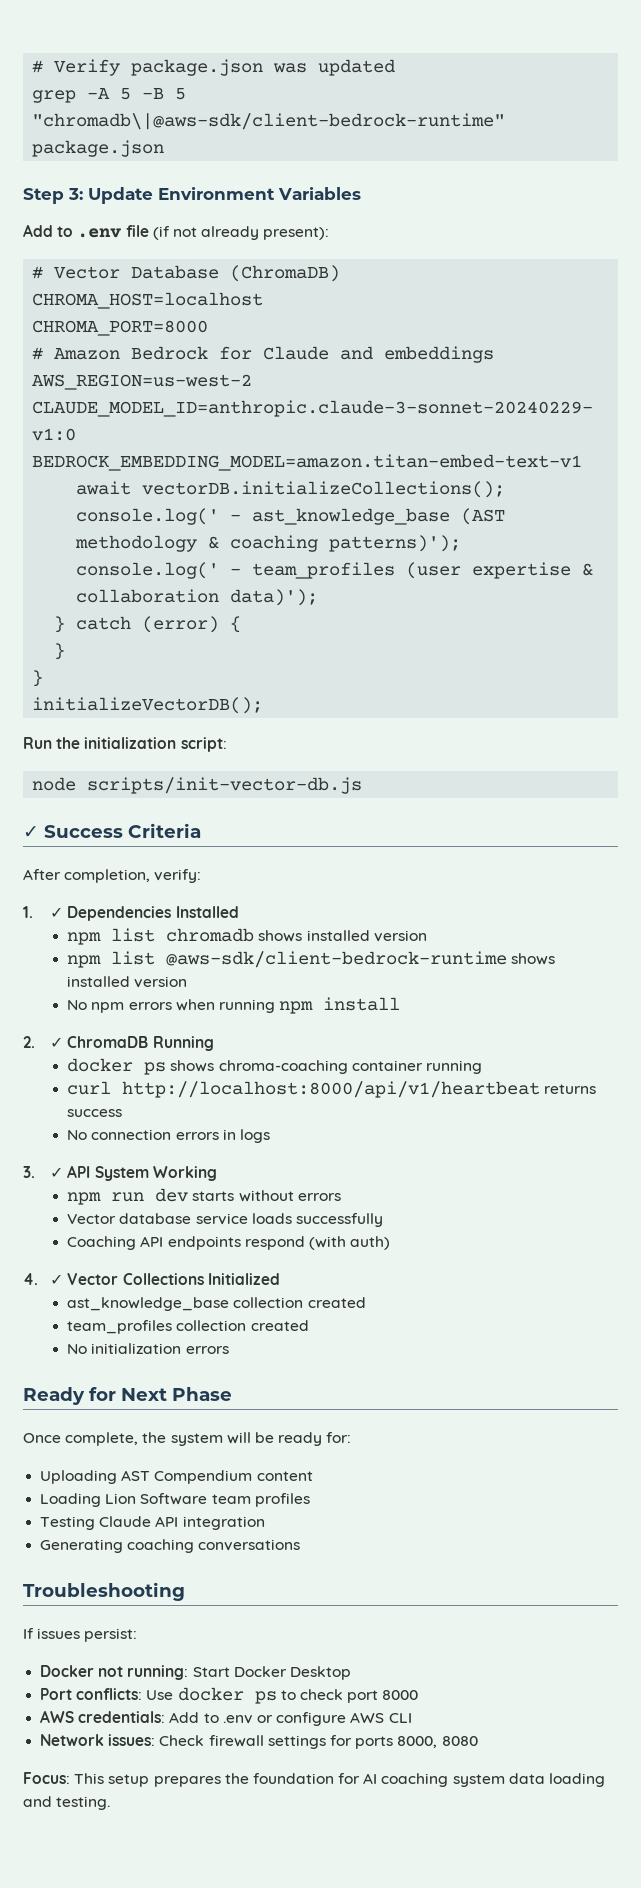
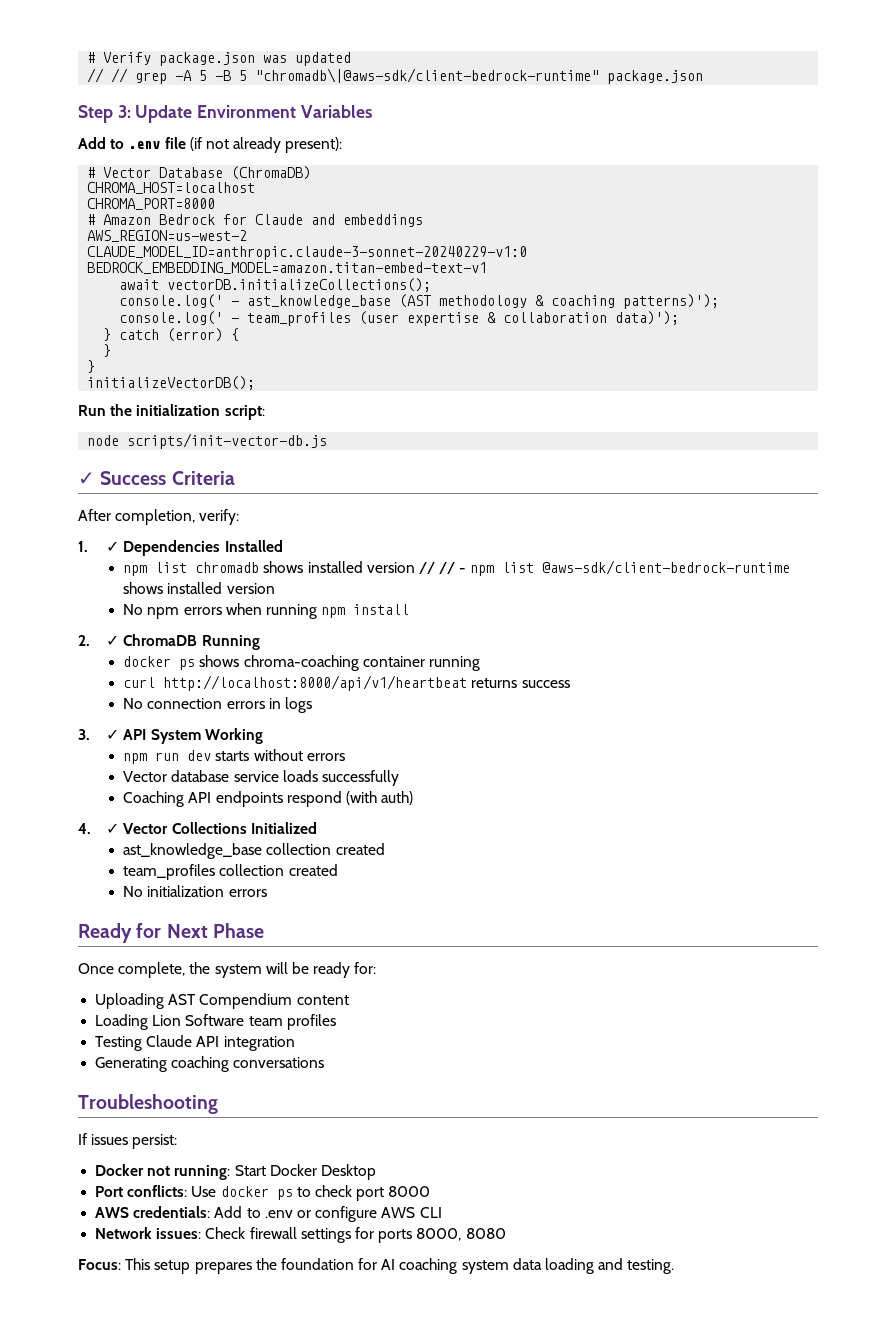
- grep -A 5 -B 5 "chromadb\|@aws-sdk/client-bedrock-runtime" package.json
+ // // grep -A 5 -B 5 "chromadb\|@aws-sdk/client-bedrock-runtime" package.json
- npm list chromadb shows installed version
- npm list @aws-sdk/client-bedrock-runtime shows installed version
+ npm list chromadb shows installed version // // - npm list @aws-sdk/client-bedrock-runtime shows installed version

